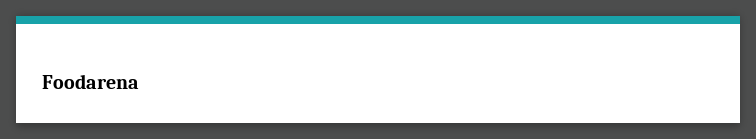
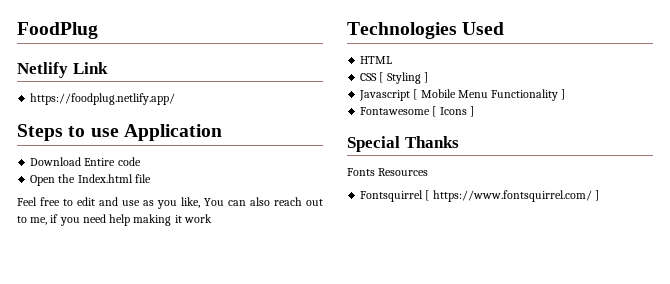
- Foodarena
+ FoodPlug
+ Netlify Link
+ https://foodplug.netlify.app/
+ Steps to use Application
+ Download Entire code
+ Open the Index.html file
+ Feel free to edit and use as you like, You can also reach out to me, if you need help making it work
+ Technologies Used
+ HTML
+ CSS [ Styling ]
+ Javascript [ Mobile Menu Functionality ]
+ Fontawesome [ Icons ]
+ Special Thanks
+ Fonts Resources
+ Fontsquirrel [ https://www.fontsquirrel.com/ ]

